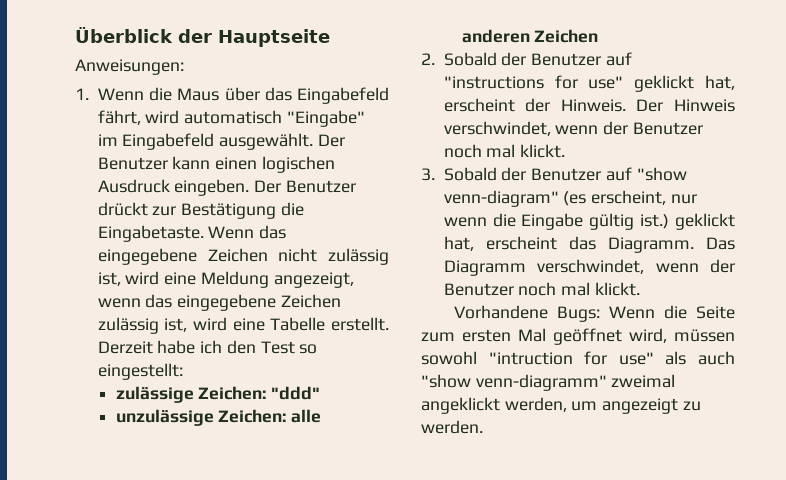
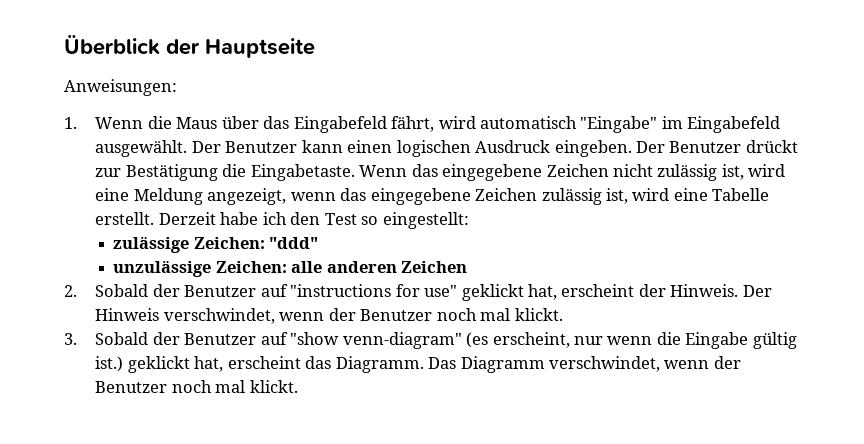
- Vorhandene Bugs: Wenn die Seite zum ersten Mal geöffnet wird, müssen sowohl "intruction for use" als auch "show venn-diagramm" zweimal angeklickt werden, um angezeigt zu werden.

